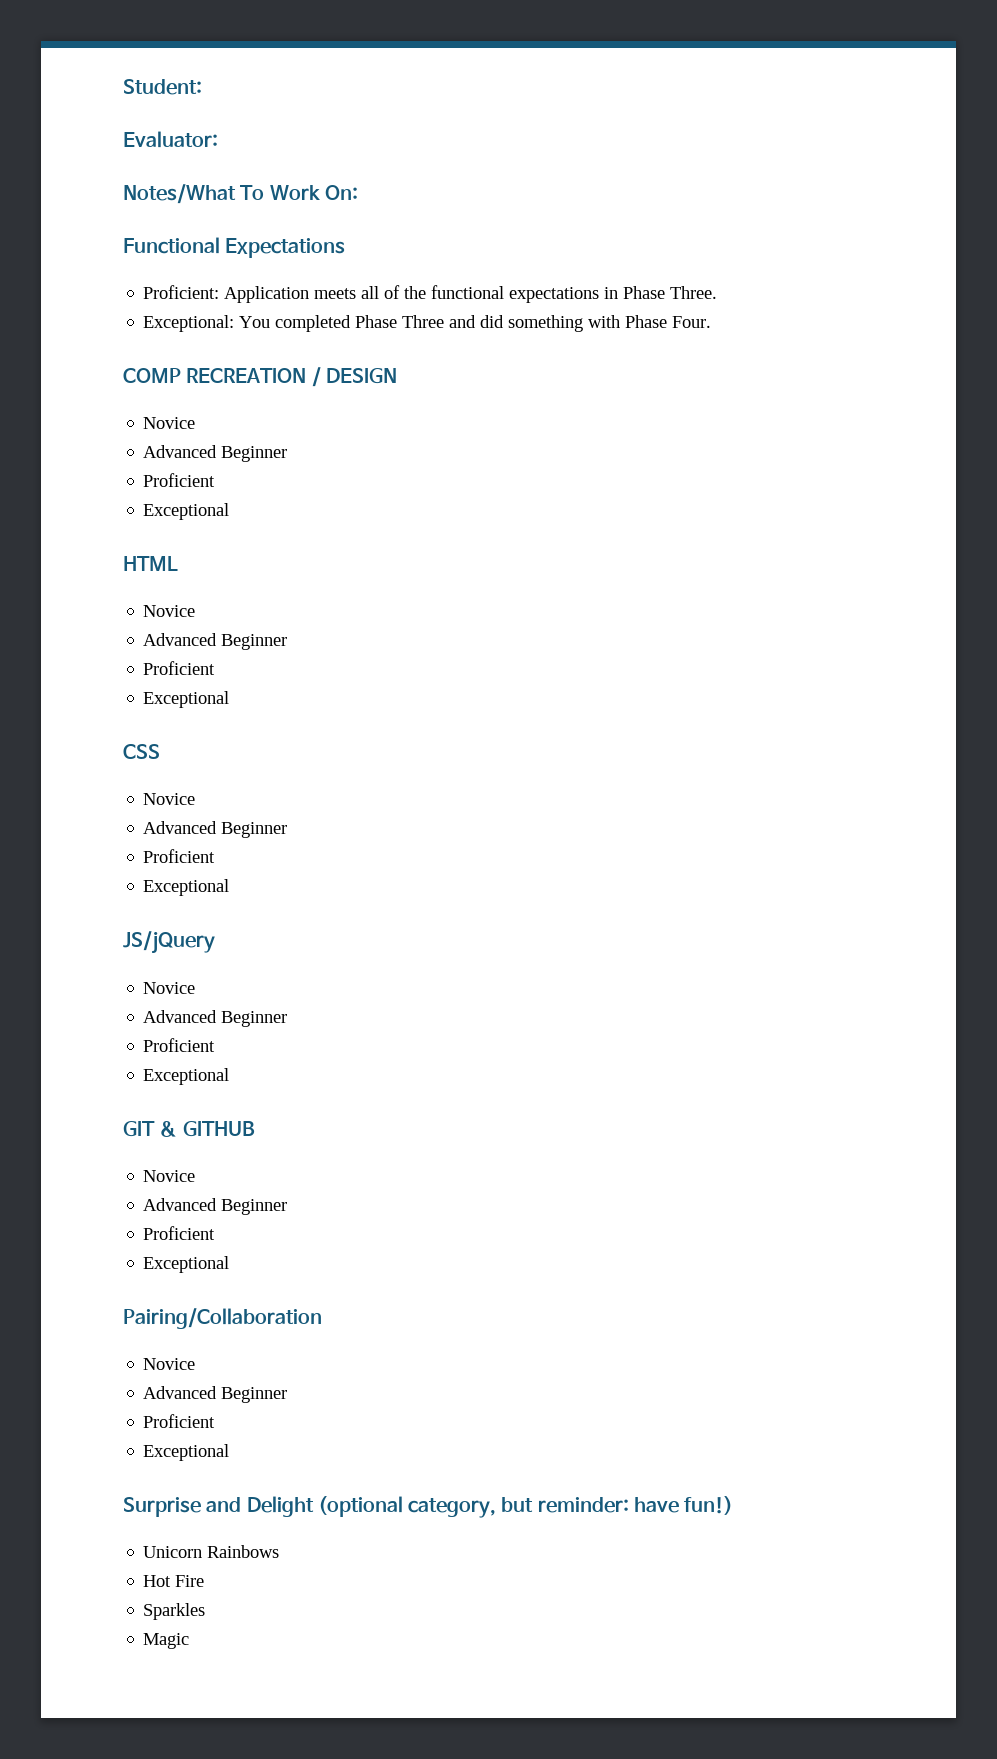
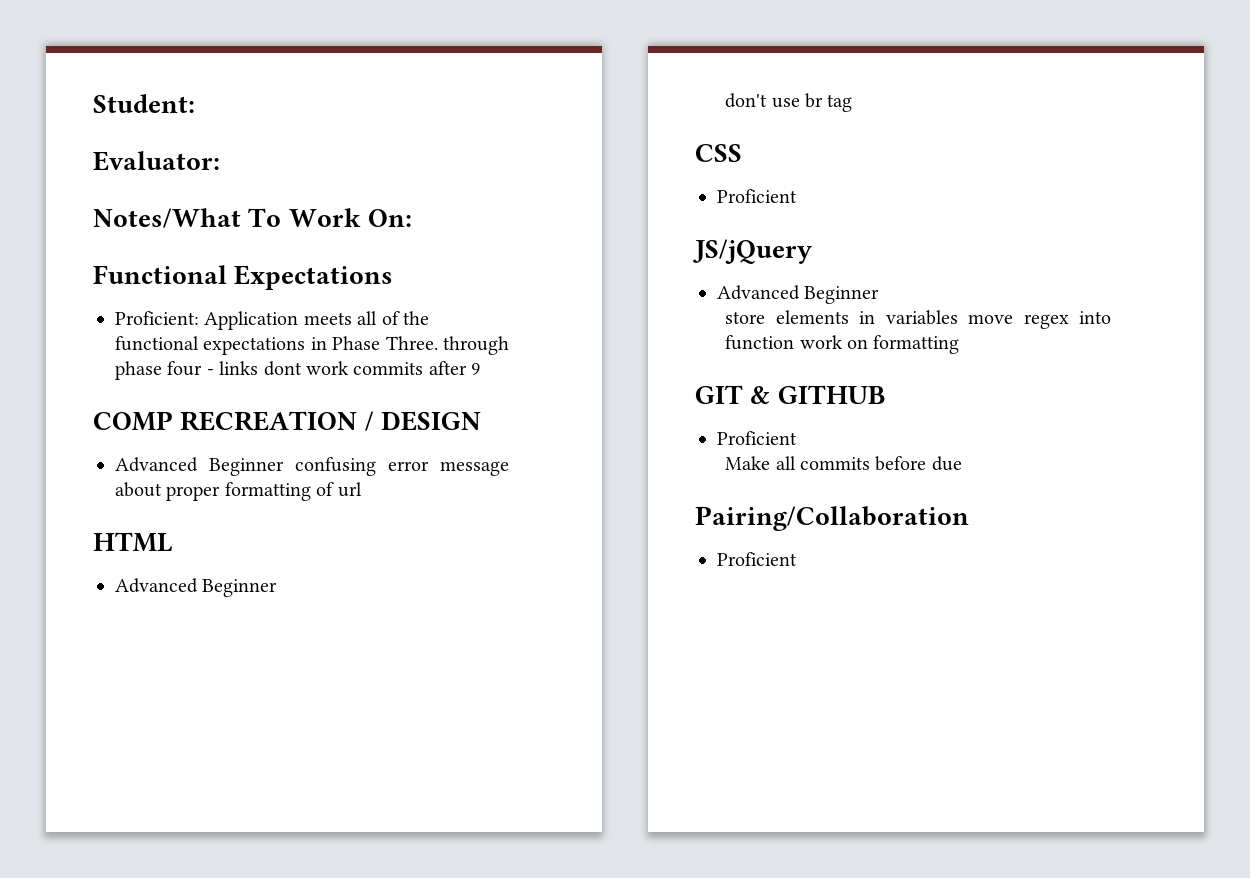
- Proficient: Application meets all of the functional expectations in Phase Three.
- Exceptional: You completed Phase Three and did something with Phase Four.
+ Proficient: Application meets all of the functional expectations in Phase Three. through phase four - links dont work commits after 9
  COMP RECREATION / DESIGN
- Novice
+ Advanced Beginner confusing error message about proper formatting of url
+ HTML
  Advanced Beginner
+ don't use br tag
+ CSS
  Proficient
- Exceptional
- HTML
- Novice
+ JS/jQuery
  Advanced Beginner
+ store elements in variables move regex into function work on formatting
+ GIT & GITHUB
  Proficient
- Exceptional
- CSS
- Novice
- Advanced Beginner
+ Make all commits before due
+ Pairing/Collaboration
  Proficient
- Exceptional
- JS/jQuery
- Novice
- Advanced Beginner
- Proficient
- Exceptional
- GIT & GITHUB
- Novice
- Advanced Beginner
- Proficient
- Exceptional
- Pairing/Collaboration
- Novice
- Advanced Beginner
- Proficient
- Exceptional
- Surprise and Delight (optional category, but reminder: have fun!)
- Unicorn Rainbows
- Hot Fire
- Sparkles
- Magic

